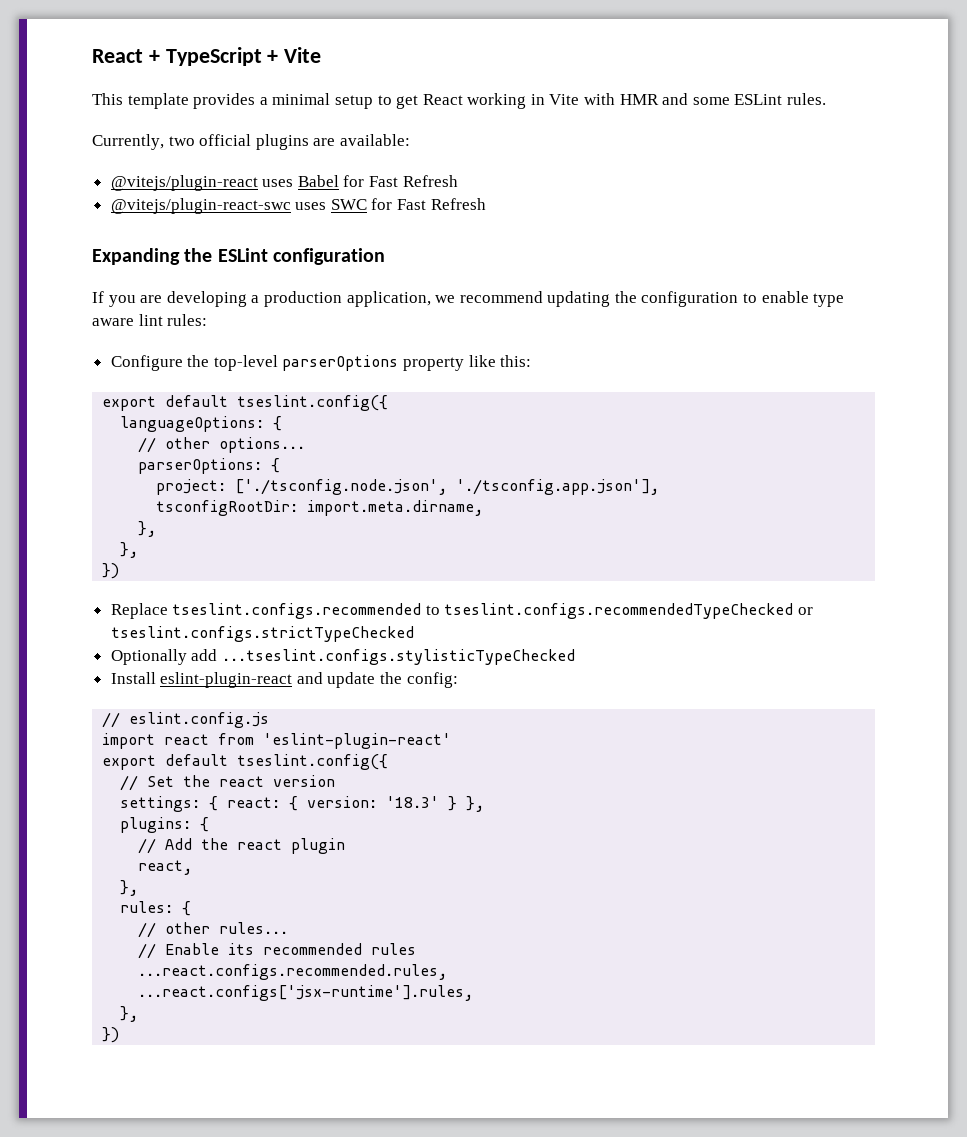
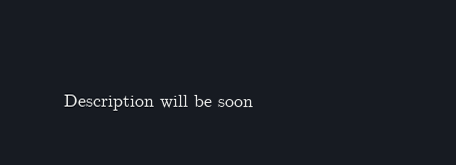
- React + TypeScript + Vite
- This template provides a minimal setup to get React working in Vite with HMR and some ESLint rules.
- Currently, two official plugins are available:
- @vitejs/plugin-react uses Babel for Fast Refresh
- @vitejs/plugin-react-swc uses SWC for Fast Refresh
- Expanding the ESLint configuration
- If you are developing a production application, we recommend updating the configuration to enable type aware lint rules:
- Configure the top-level parserOptions property like this:
- export default tseslint.config({
- languageOptions: {
- // other options...
- parserOptions: {
- project: ['./tsconfig.node.json', './tsconfig.app.json'],
- tsconfigRootDir: import.meta.dirname,
- },
- },
- })
- Replace tseslint.configs.recommended to tseslint.configs.recommendedTypeChecked or tseslint.configs.strictTypeChecked
- Optionally add ...tseslint.configs.stylisticTypeChecked
- Install eslint-plugin-react and update the config:
- // eslint.config.js
- import react from 'eslint-plugin-react'
- export default tseslint.config({
- // Set the react version
- settings: { react: { version: '18.3' } },
- plugins: {
- // Add the react plugin
- react,
- },
- rules: {
- // other rules...
- // Enable its recommended rules
- ...react.configs.recommended.rules,
- ...react.configs['jsx-runtime'].rules,
- },
- })
+ Description will be soon

